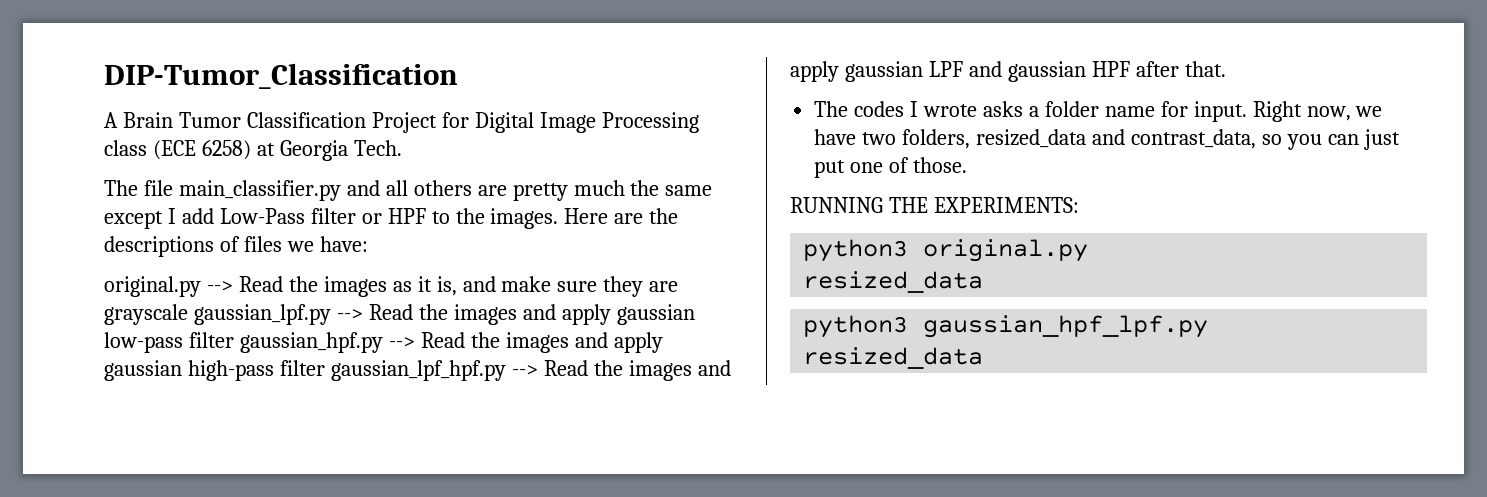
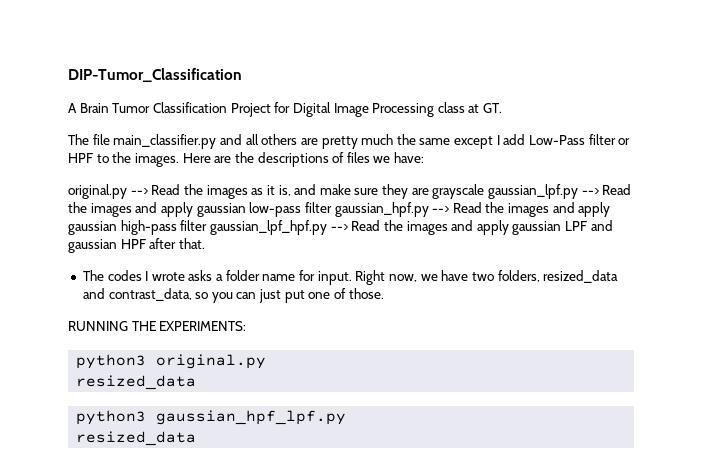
- A Brain Tumor Classification Project for Digital Image Processing class (ECE 6258) at Georgia Tech.
+ A Brain Tumor Classification Project for Digital Image Processing class at GT.

